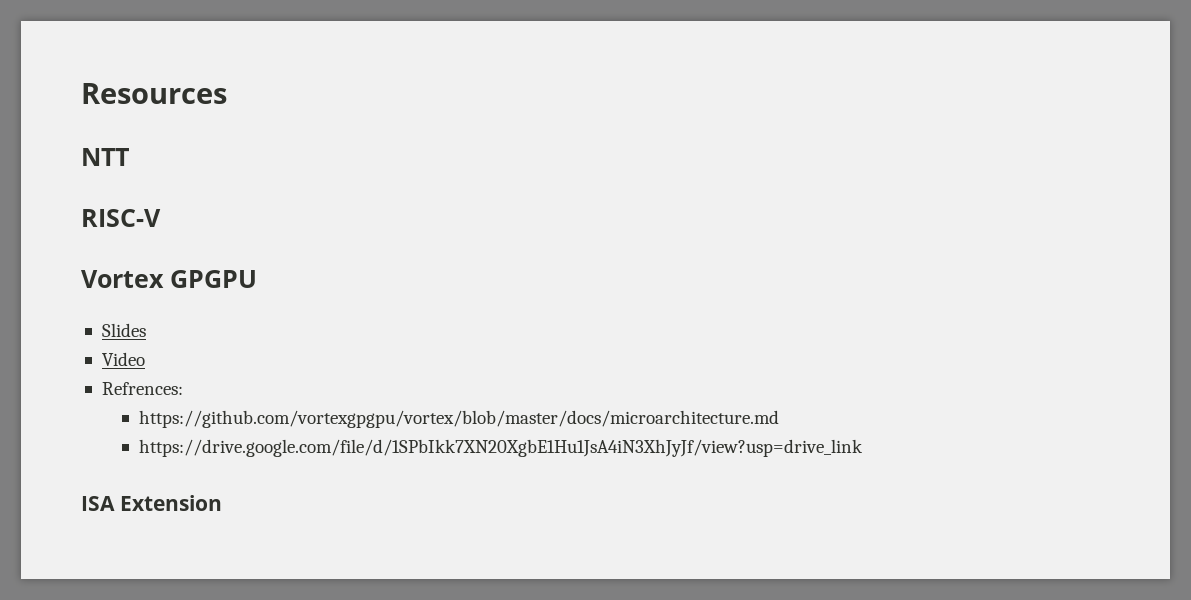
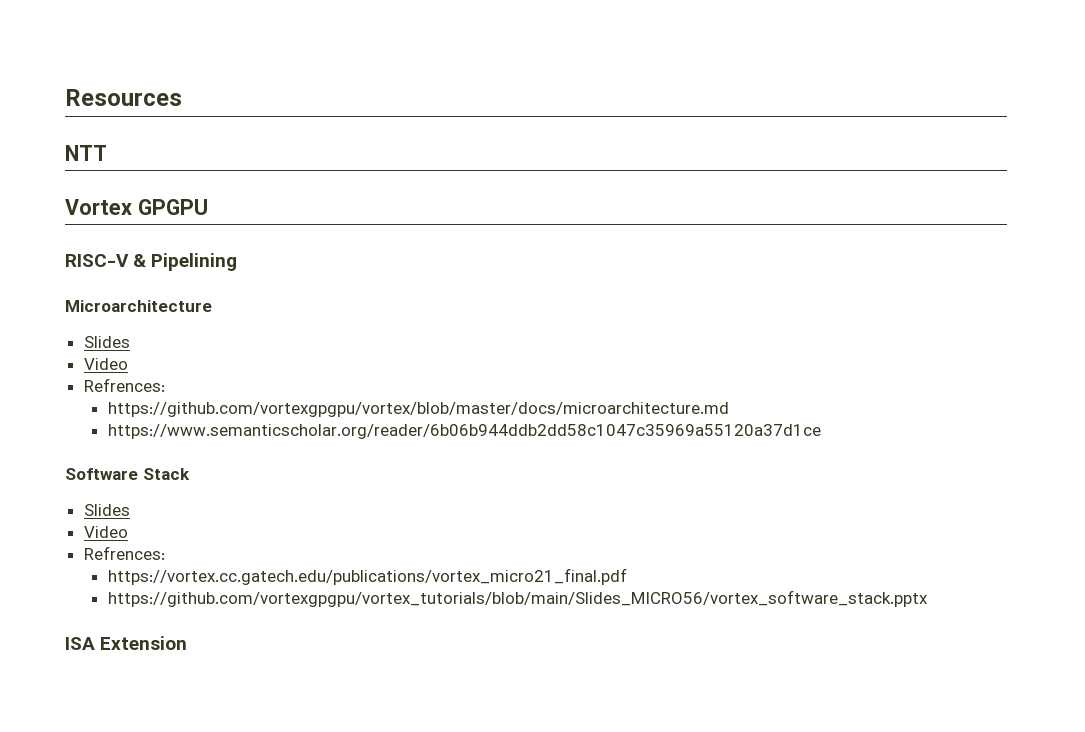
- RISC-V
+ RISC-V & Pipelining
+ Microarchitecture
- https://drive.google.com/file/d/1SPbIkk7XN20XgbE1Hu1JsA4iN3XhJyJf/view?usp=drive_link
+ https://www.semanticscholar.org/reader/6b06b944ddb2dd58c1047c35969a55120a37d1ce
+ Software Stack
+ Slides
+ Video
+ Refrences:
+ https://vortex.cc.gatech.edu/publications/vortex_micro21_final.pdf
+ https://github.com/vortexgpgpu/vortex_tutorials/blob/main/Slides_MICRO56/vortex_software_stack.pptx

